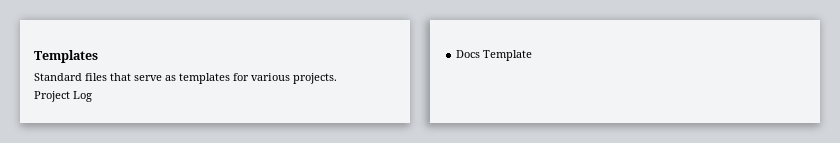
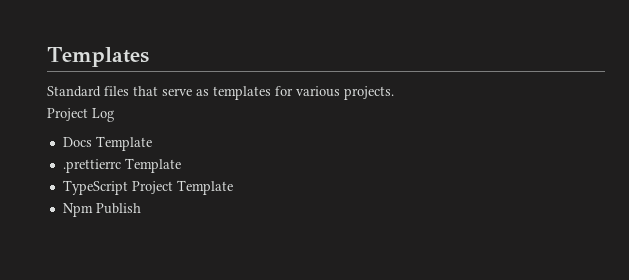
+ .prettierrc Template
+ TypeScript Project Template
+ Npm Publish

